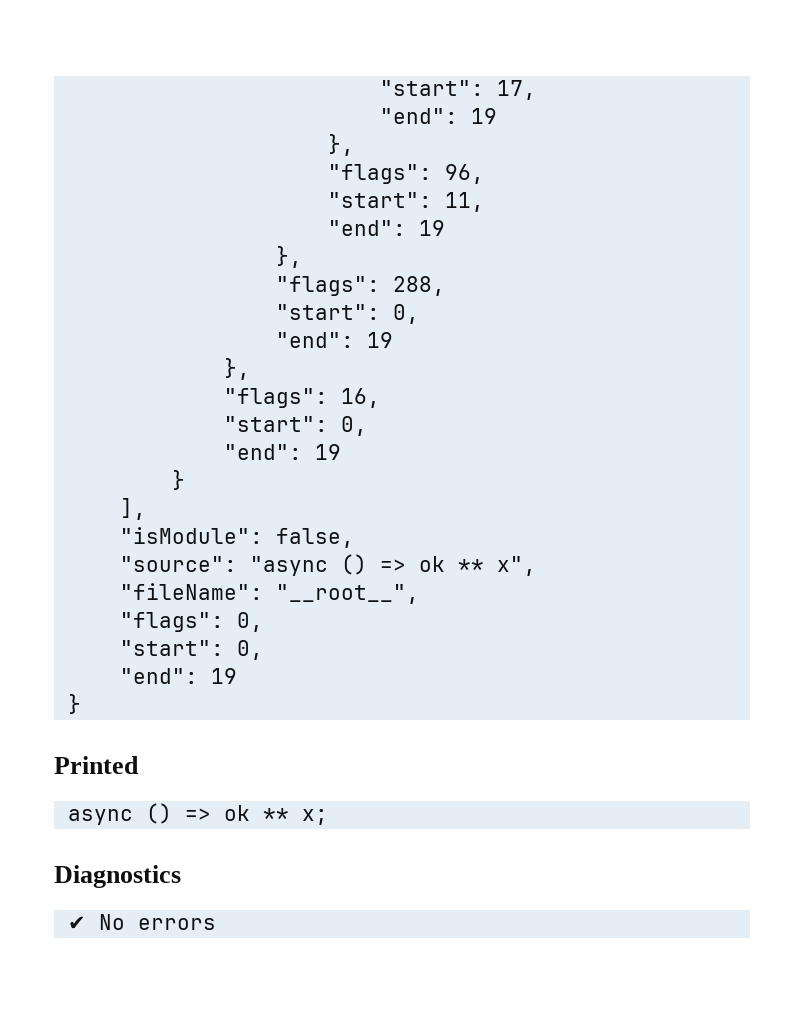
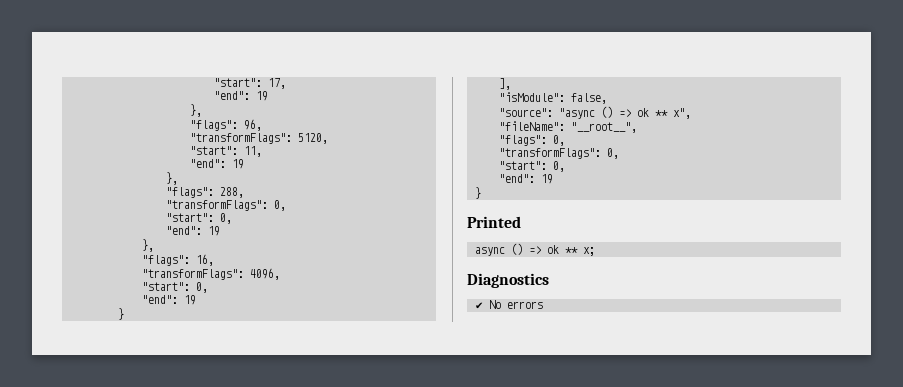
+ "transformFlags": 5120,
  "flags": 288,
+ "transformFlags": 0,
+ "transformFlags": 4096,
  "flags": 0,
+ "transformFlags": 0,

